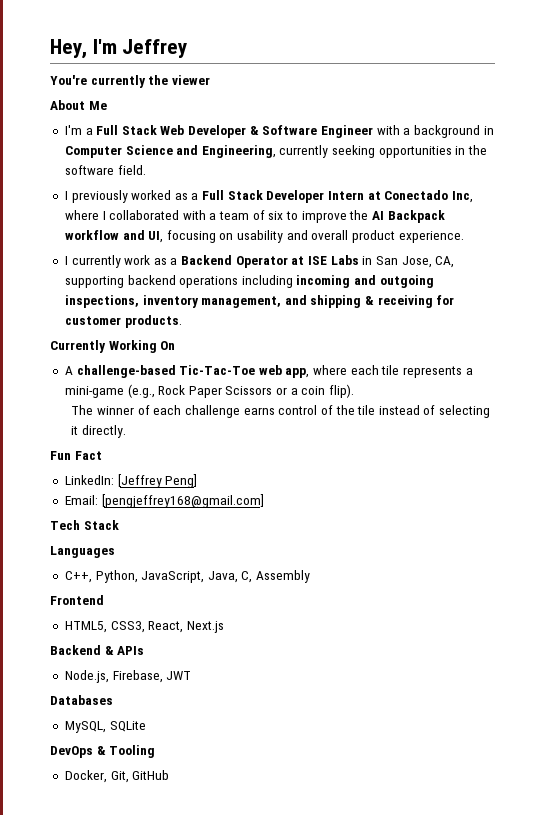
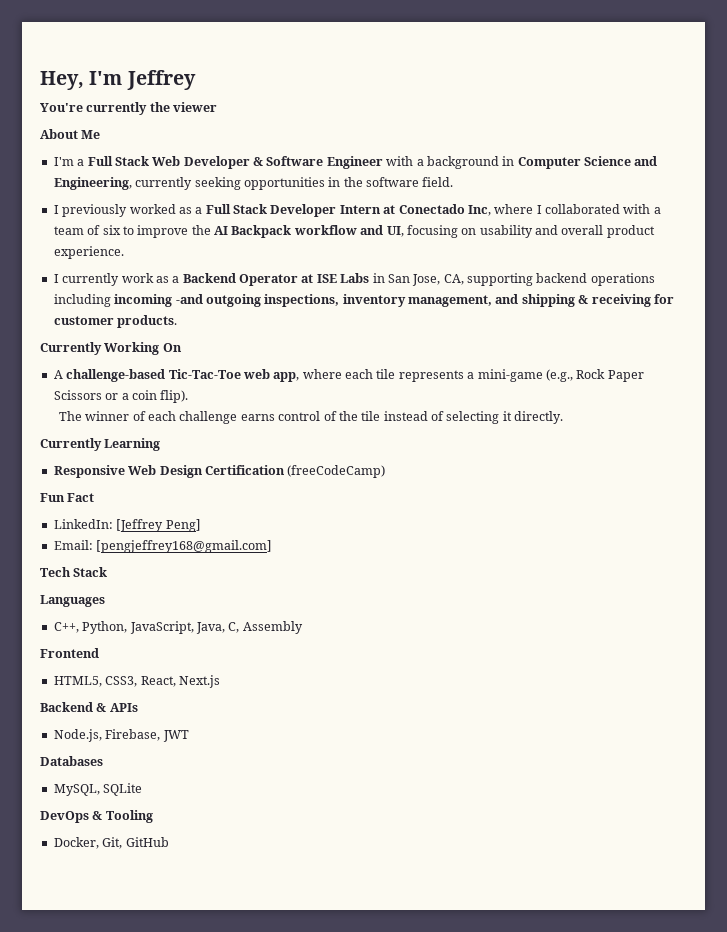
- I currently work as a Backend Operator at ISE Labs in San Jose, CA, supporting backend operations including incoming and outgoing inspections, inventory management, and shipping & receiving for customer products.
+ I currently work as a Backend Operator at ISE Labs in San Jose, CA, supporting backend operations including incoming -and outgoing inspections, inventory management, and shipping & receiving for customer products.
+ Currently Learning
+ Responsive Web Design Certification (freeCodeCamp)

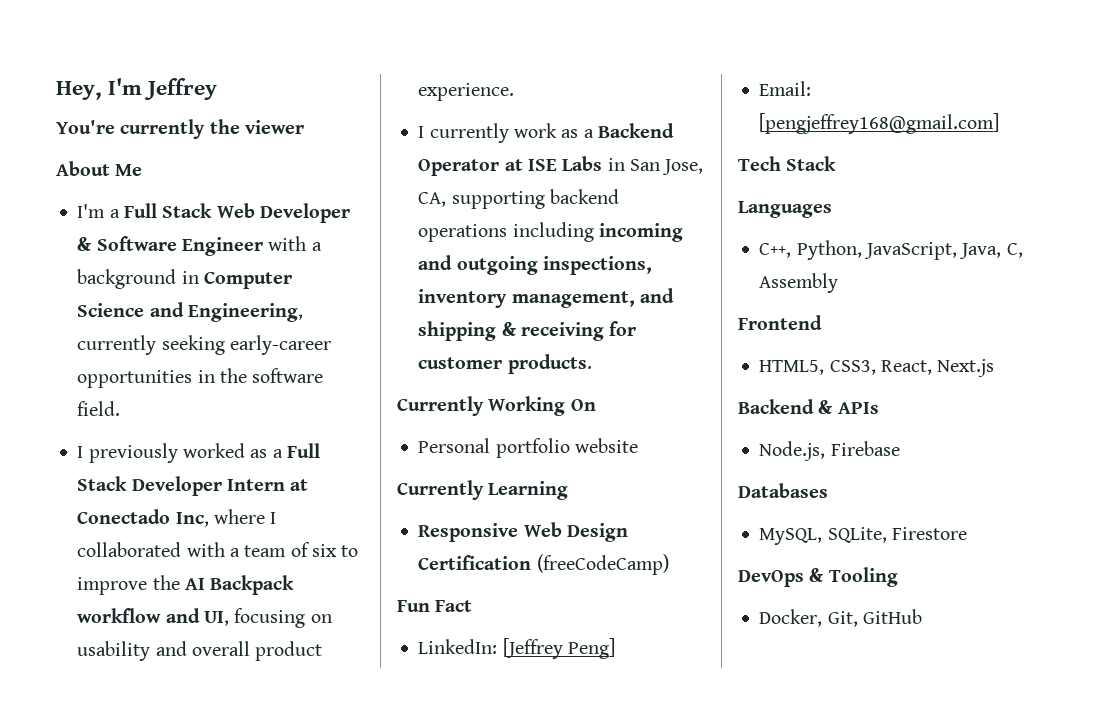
- I'm a Full Stack Web Developer & Software Engineer with a background in Computer Science and Engineering, currently seeking opportunities in the software field.
+ I'm a Full Stack Web Developer & Software Engineer with a background in Computer Science and Engineering, currently seeking early-career opportunities in the software field.
- I currently work as a Backend Operator at ISE Labs in San Jose, CA, supporting backend operations including incoming -and outgoing inspections, inventory management, and shipping & receiving for customer products.
+ I currently work as a Backend Operator at ISE Labs in San Jose, CA, supporting backend operations including incoming and outgoing inspections, inventory management, and shipping & receiving for customer products.
- A challenge-based Tic-Tac-Toe web app, where each tile represents a mini-game (e.g., Rock Paper Scissors or a coin flip).
- The winner of each challenge earns control of the tile instead of selecting it directly.
+ Personal portfolio website
- Node.js, Firebase, JWT
+ Node.js, Firebase
- MySQL, SQLite
+ MySQL, SQLite, Firestore

